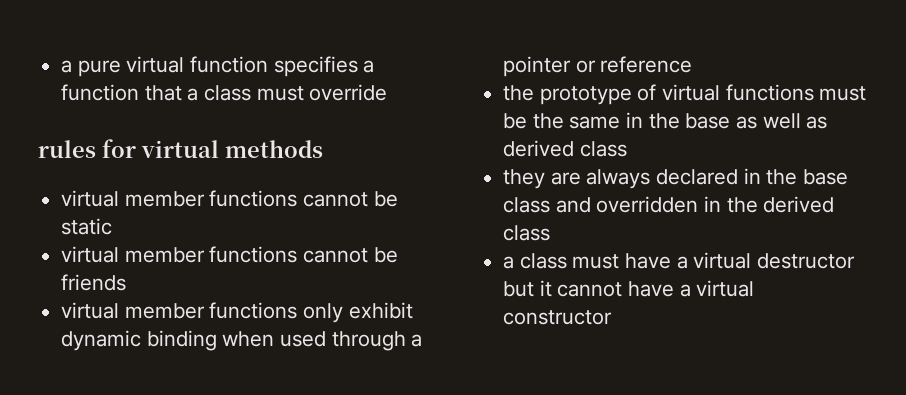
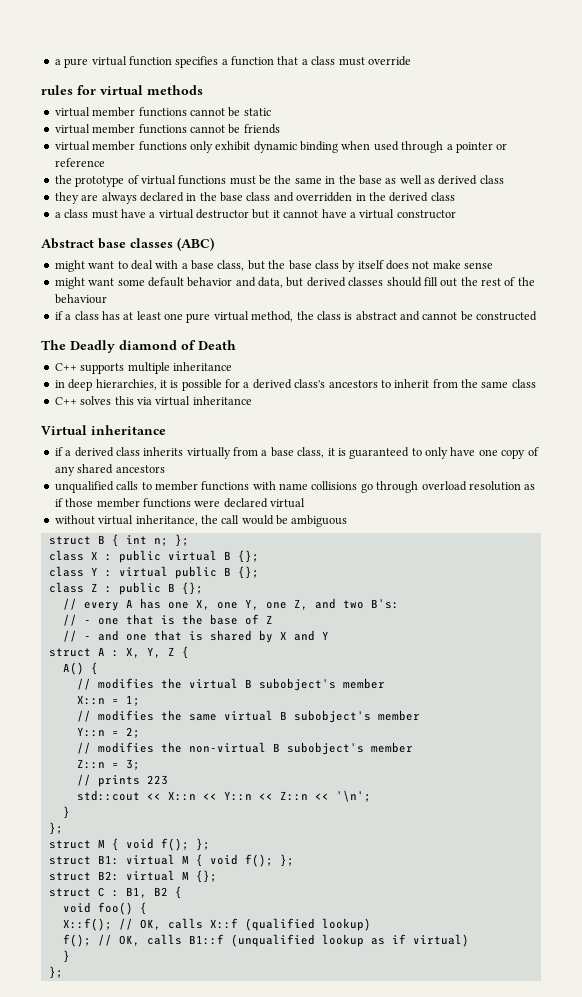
+ Abstract base classes (ABC)
+ might want to deal with a base class, but the base class by itself does not make sense
+ might want some default behavior and data, but derived classes should fill out the rest of the behaviour
+ if a class has at least one pure virtual method, the class is abstract and cannot be constructed
+ The Deadly diamond of Death
+ C++ supports multiple inheritance
+ in deep hierarchies, it is possible for a derived class's ancestors to inherit from the same class
+ C++ solves this via virtual inheritance
+ Virtual inheritance
+ if a derived class inherits virtually from a base class, it is guaranteed to only have one copy of any shared ancestors
+ unqualified calls to member functions with name collisions go through overload resolution as if those member functions were declared virtual
+ without virtual inheritance, the call would be ambiguous
+ struct B { int n; };
+ class X : public virtual B {};
+ class Y : virtual public B {};
+ class Z : public B {};
+ // every A has one X, one Y, one Z, and two B's:
+ // - one that is the base of Z
+ // - and one that is shared by X and Y
+ struct A : X, Y, Z {
+ A() {
+ // modifies the virtual B subobject's member
+ X::n = 1;
+ // modifies the same virtual B subobject's member
+ Y::n = 2;
+ // modifies the non-virtual B subobject's member
+ Z::n = 3;
+ // prints 223
+ std::cout << X::n << Y::n << Z::n << '\n';
+ }
+ };
+ struct M { void f(); };
+ struct B1: virtual M { void f(); };
+ struct B2: virtual M {};
+ struct C : B1, B2 {
+ void foo() {
+ X::f(); // OK, calls X::f (qualified lookup)
+ f(); // OK, calls B1::f (unqualified lookup as if virtual)
+ }
+ };

